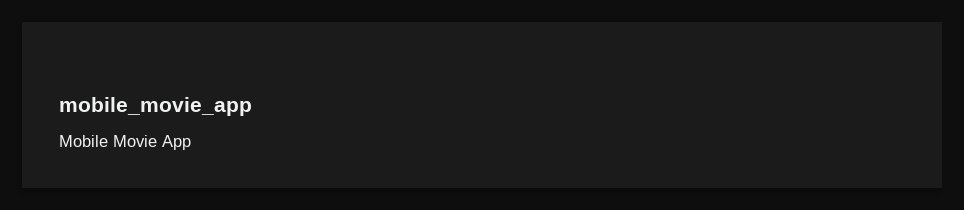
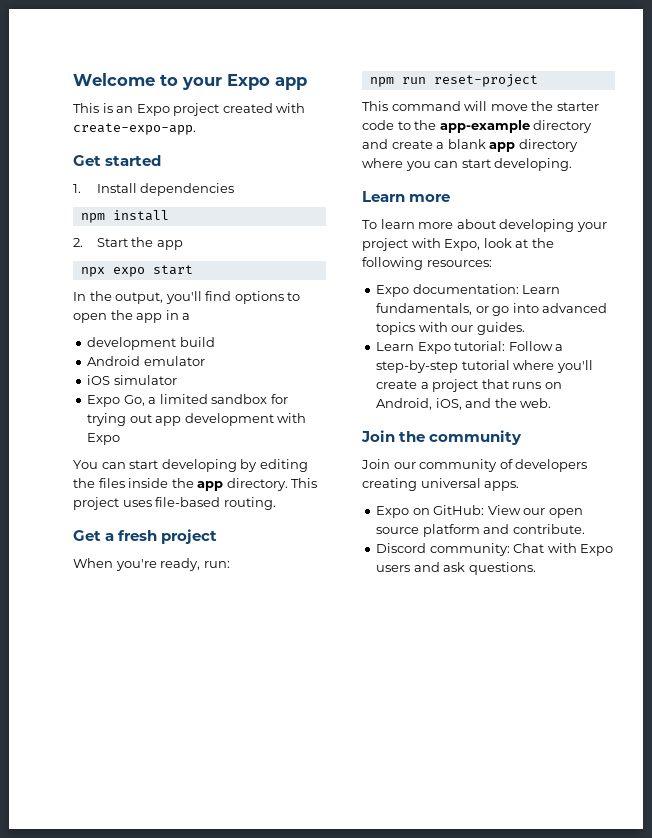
- mobile_movie_app
- Mobile Movie App
+ Welcome to your Expo app
+ This is an Expo project created with create-expo-app.
+ Get started
+ 1. Install dependencies
+ npm install
+ 2. Start the app
+ npx expo start
+ In the output, you'll find options to open the app in a
+ development build
+ Android emulator
+ iOS simulator
+ Expo Go, a limited sandbox for trying out app development with Expo
+ You can start developing by editing the files inside the app directory. This project uses file-based routing.
+ Get a fresh project
+ When you're ready, run:
+ npm run reset-project
+ This command will move the starter code to the app-example directory and create a blank app directory where you can start developing.
+ Learn more
+ To learn more about developing your project with Expo, look at the following resources:
+ Expo documentation: Learn fundamentals, or go into advanced topics with our guides.
+ Learn Expo tutorial: Follow a step-by-step tutorial where you'll create a project that runs on Android, iOS, and the web.
+ Join the community
+ Join our community of developers creating universal apps.
+ Expo on GitHub: View our open source platform and contribute.
+ Discord community: Chat with Expo users and ask questions.

